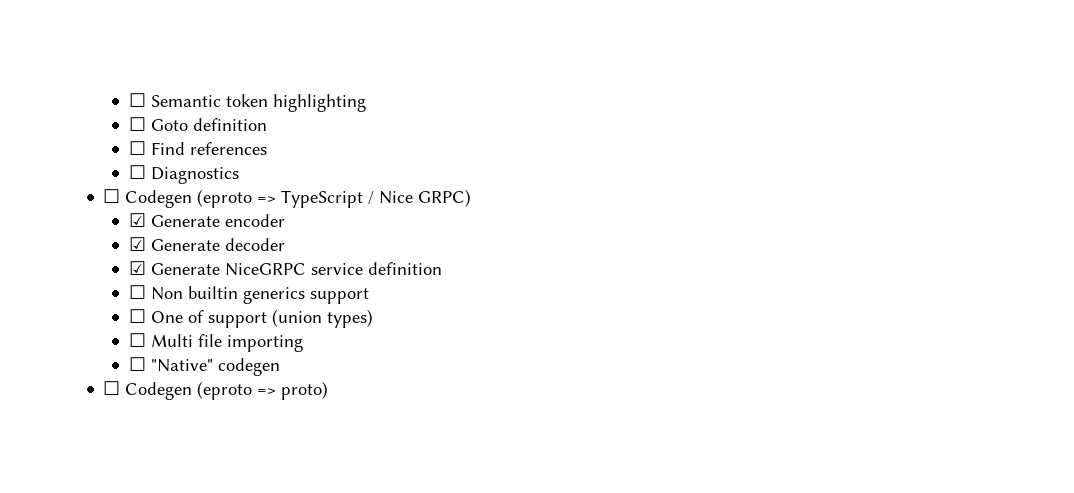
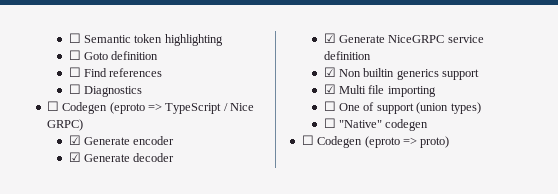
- ☐ Non builtin generics support
+ ☑ Non builtin generics support
+ ☑ Multi file importing
- ☐ Multi file importing

